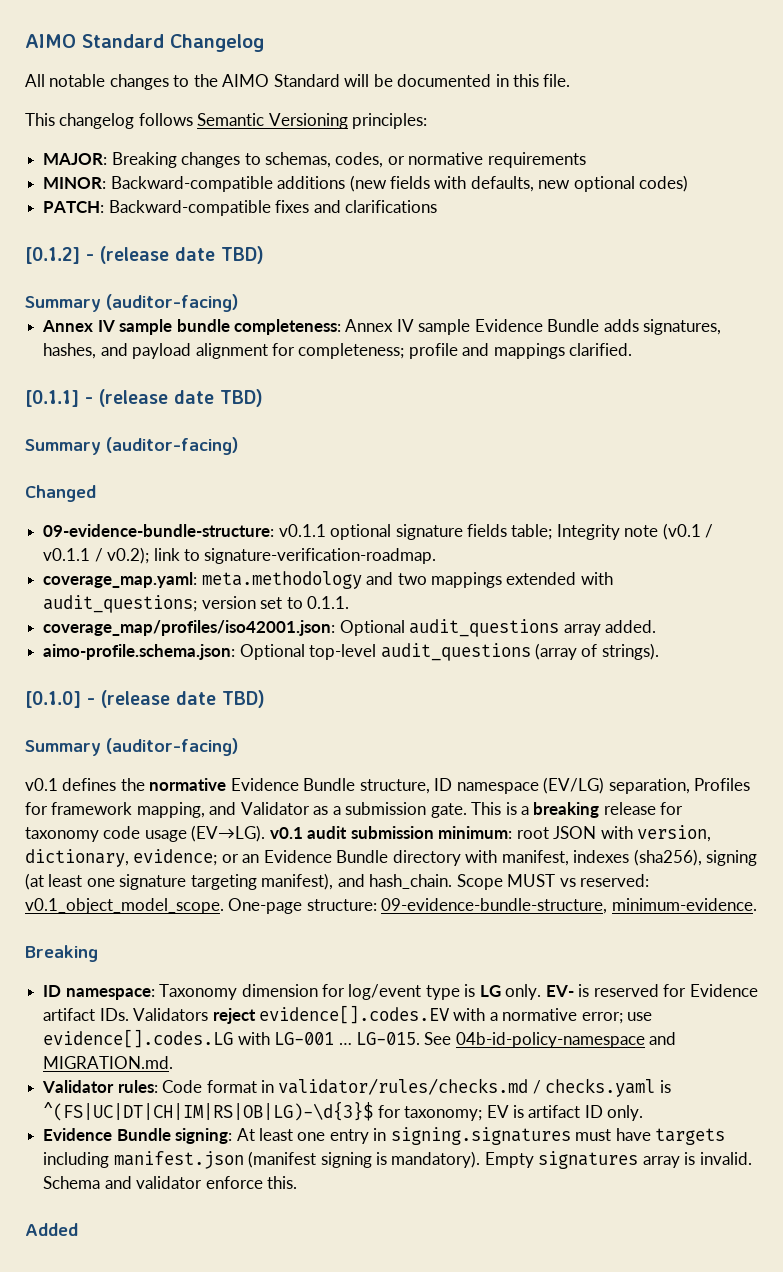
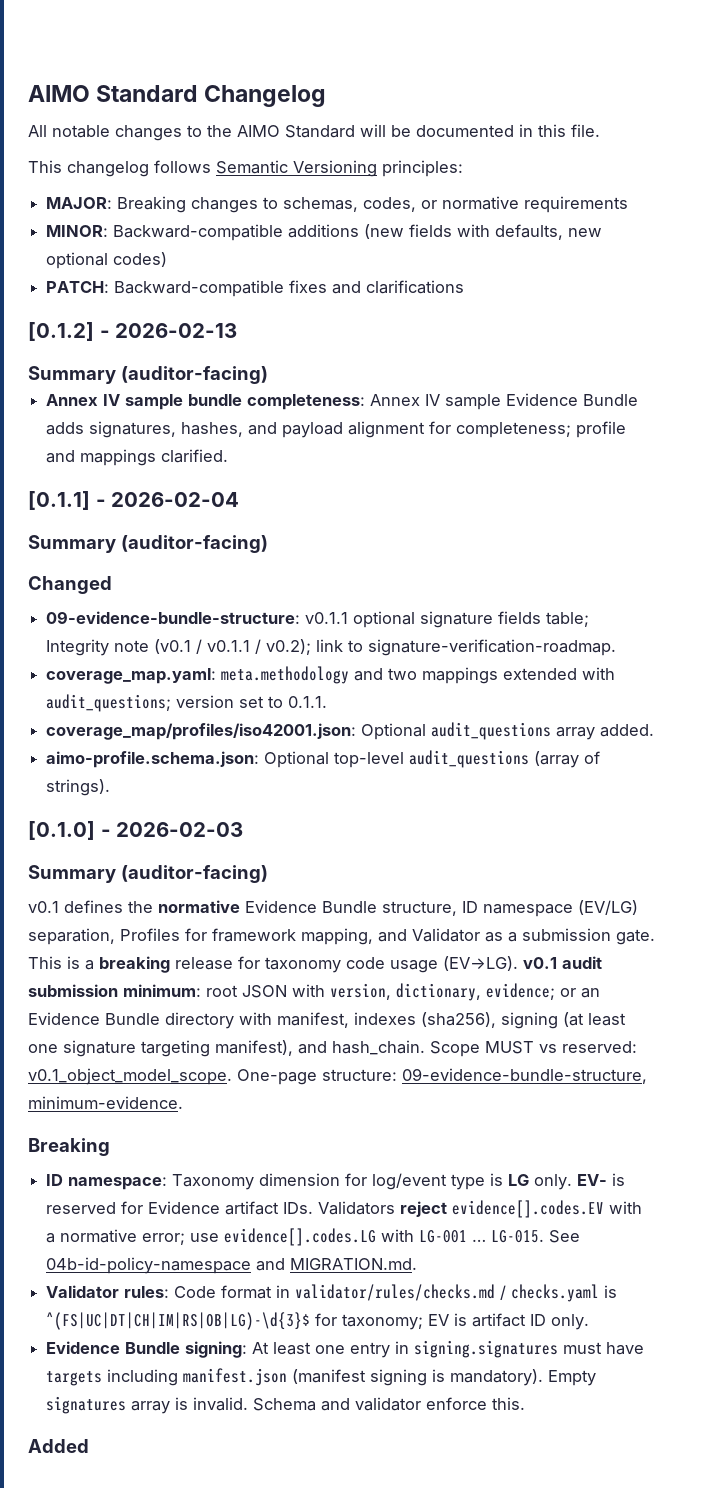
- [0.1.2] - (release date TBD)
+ [0.1.2] - 2026-02-13
- [0.1.1] - (release date TBD)
+ [0.1.1] - 2026-02-04
- [0.1.0] - (release date TBD)
+ [0.1.0] - 2026-02-03

